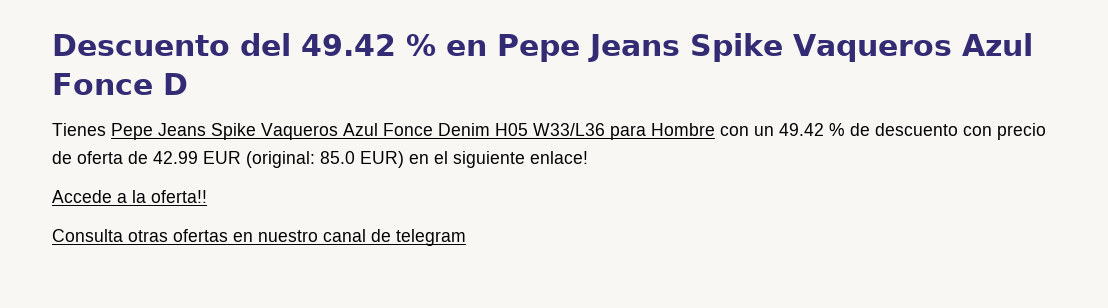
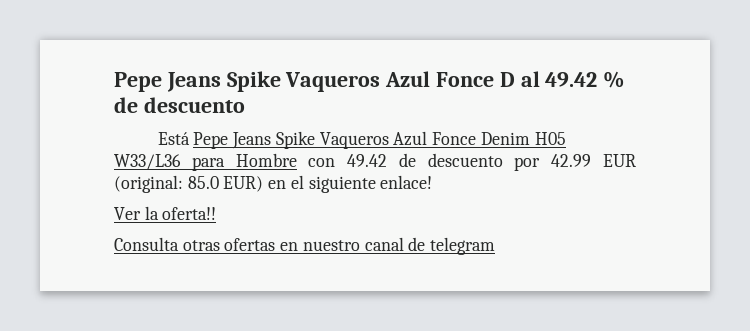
- Descuento del 49.42 % en Pepe Jeans Spike Vaqueros Azul Fonce D
- Tienes Pepe Jeans Spike Vaqueros Azul Fonce Denim H05 W33/L36 para Hombre con un 49.42 % de descuento con precio de oferta de 42.99 EUR (original: 85.0 EUR) en el siguiente enlace!
+ Pepe Jeans Spike Vaqueros Azul Fonce D al 49.42 % de descuento
+ Está Pepe Jeans Spike Vaqueros Azul Fonce Denim H05 W33/L36 para Hombre con 49.42 de descuento por 42.99 EUR (original: 85.0 EUR) en el siguiente enlace!
- Accede a la oferta!!
+ Ver la oferta!!

